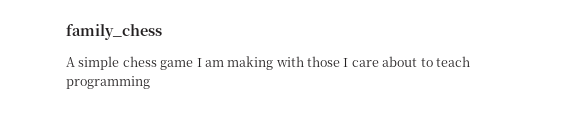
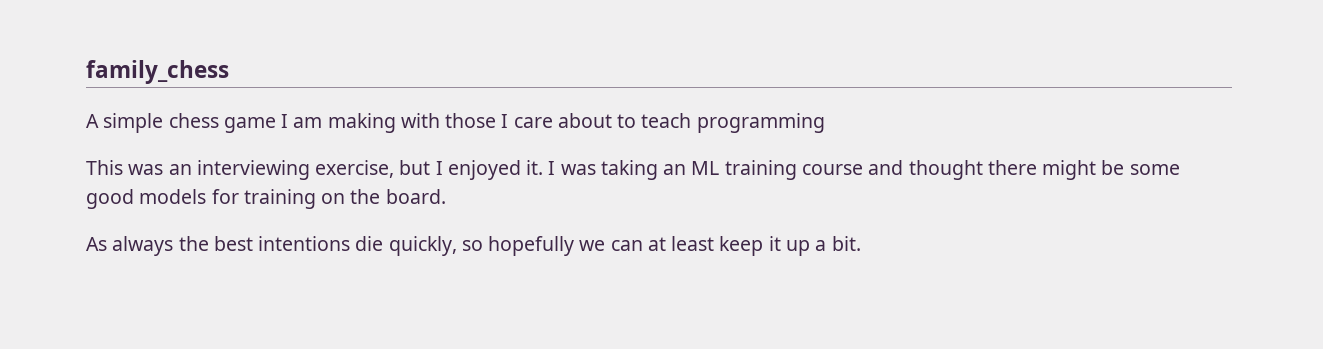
+ This was an interviewing exercise, but I enjoyed it. I was taking an ML training course and thought there might be some good models for training on the board.
+ As always the best intentions die quickly, so hopefully we can at least keep it up a bit.

